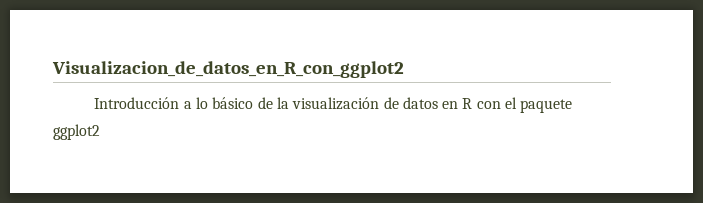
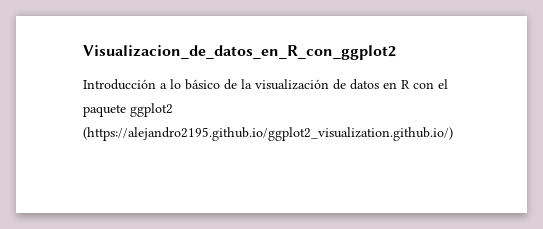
- Introducción a lo básico de la visualización de datos en R con el paquete ggplot2
+ Introducción a lo básico de la visualización de datos en R con el paquete ggplot2 (https://alejandro2195.github.io/ggplot2_visualization.github.io/)

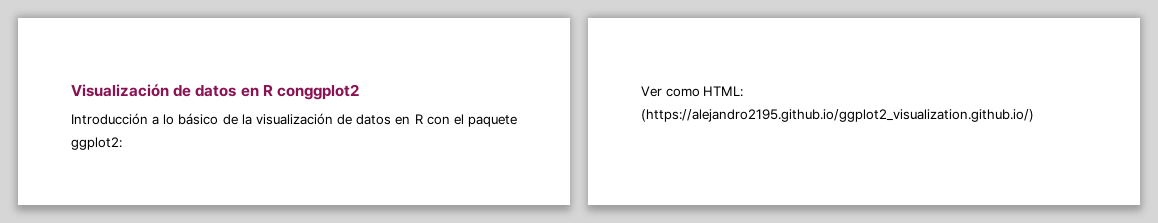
- Visualizacion_de_datos_en_R_con_ggplot2
+ Visualización de datos en R conggplot2
- Introducción a lo básico de la visualización de datos en R con el paquete ggplot2 (https://alejandro2195.github.io/ggplot2_visualization.github.io/)
+ Introducción a lo básico de la visualización de datos en R con el paquete ggplot2:
+ Ver como HTML: (https://alejandro2195.github.io/ggplot2_visualization.github.io/)

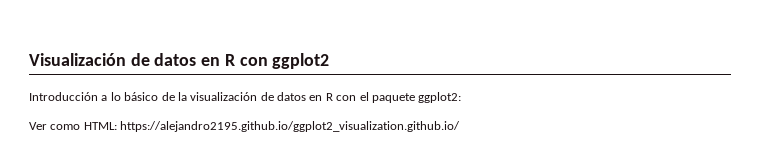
- Visualización de datos en R conggplot2
+ Visualización de datos en R con ggplot2
- Ver como HTML: (https://alejandro2195.github.io/ggplot2_visualization.github.io/)
+ Ver como HTML: https://alejandro2195.github.io/ggplot2_visualization.github.io/

